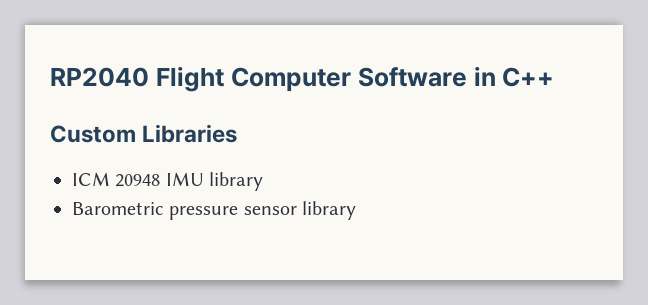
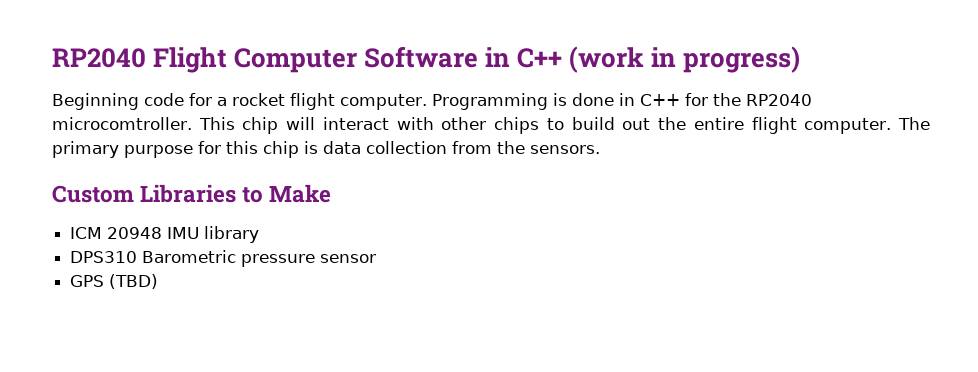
- RP2040 Flight Computer Software in C++
+ RP2040 Flight Computer Software in C++ (work in progress)
+ Beginning code for a rocket flight computer. Programming is done in C++ for the RP2040 microcomtroller. This chip will interact with other chips to build out the entire flight computer. The primary purpose for this chip is data collection from the sensors.
- Custom Libraries
+ Custom Libraries to Make
- Barometric pressure sensor library
+ DPS310 Barometric pressure sensor
+ GPS (TBD)

